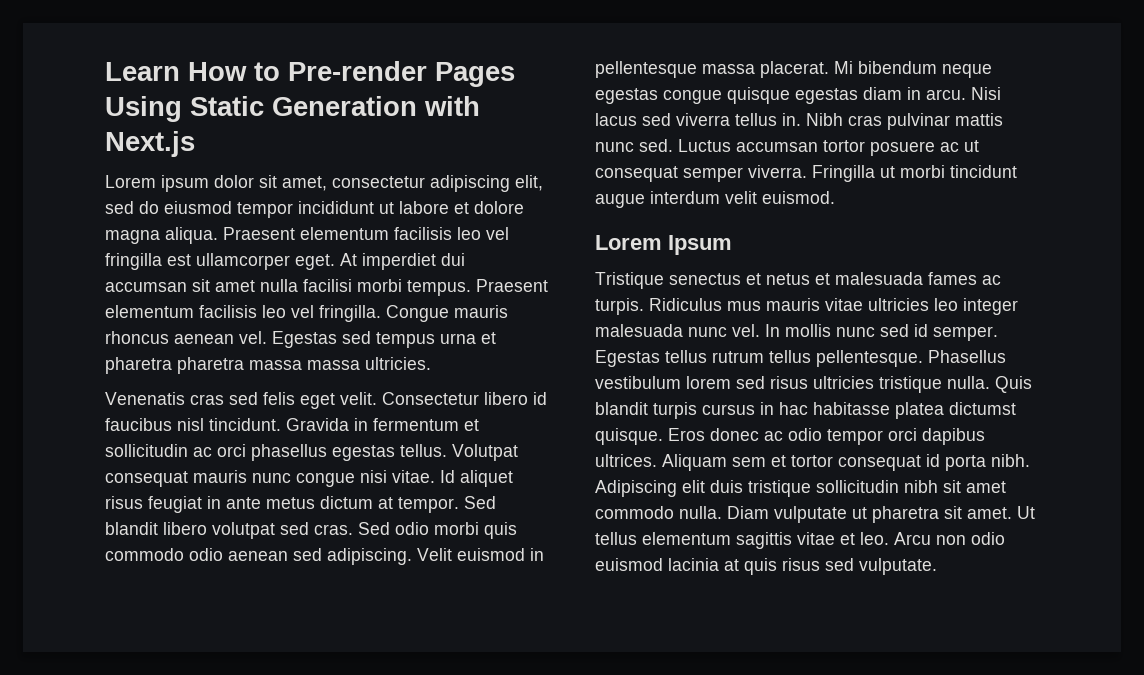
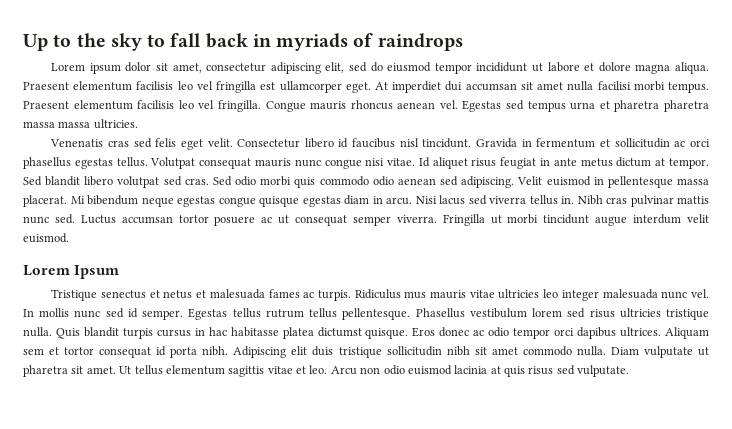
- Learn How to Pre-render Pages Using Static Generation with Next.js
+ Up to the sky to fall back in myriads of raindrops

